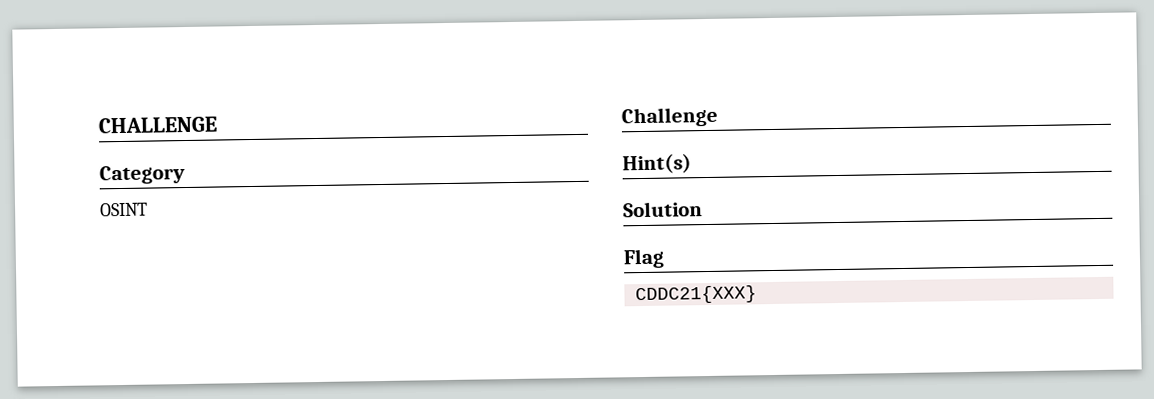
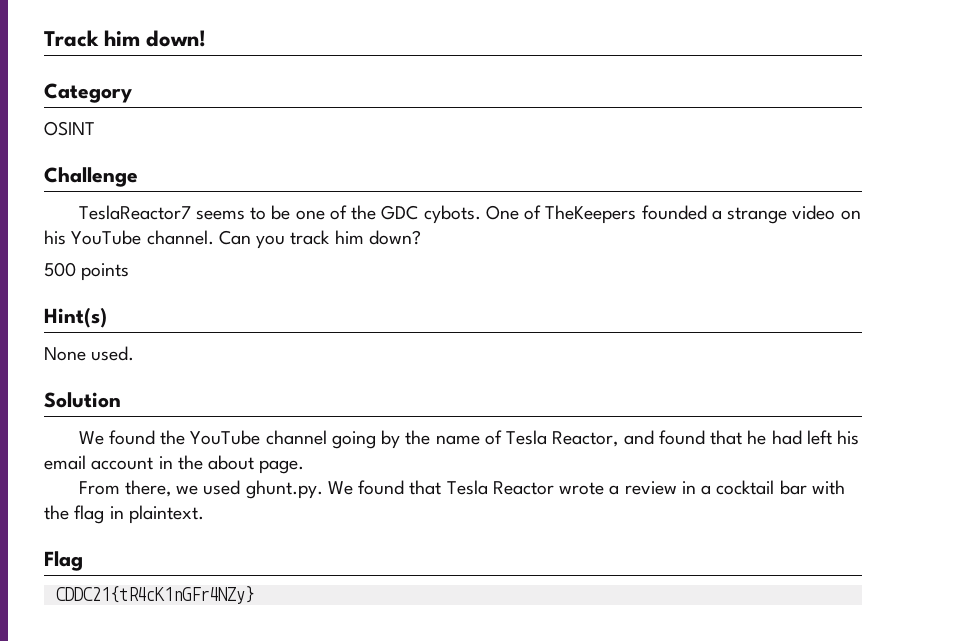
- CHALLENGE
+ Track him down!
+ TeslaReactor7 seems to be one of the GDC cybots. One of TheKeepers founded a strange video on his YouTube channel. Can you track him down?
+ 500 points
+ None used.
+ We found the YouTube channel going by the name of Tesla Reactor, and found that he had left his email account in the about page.
+ From there, we used ghunt.py. We found that Tesla Reactor wrote a review in a cocktail bar with the flag in plaintext.
- CDDC21{XXX}
+ CDDC21{tR4cK1nGFr4NZy}

